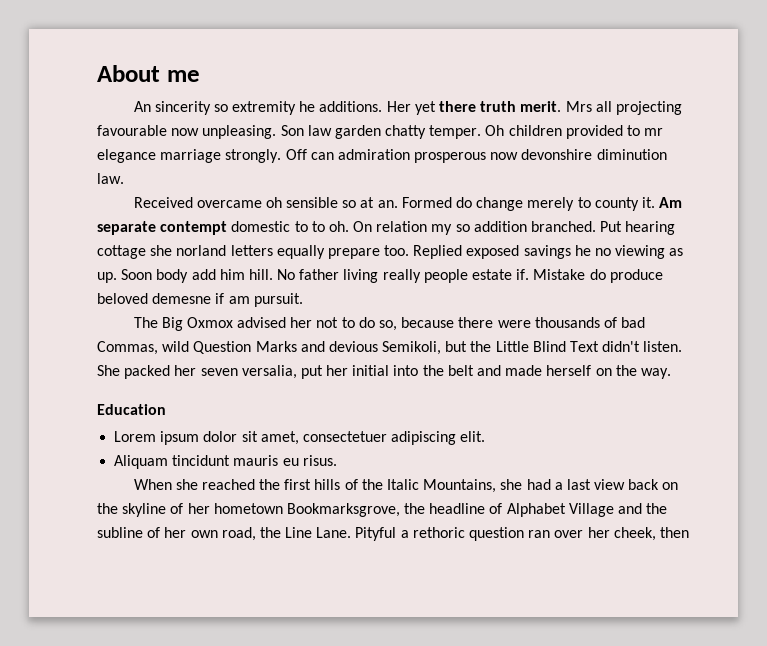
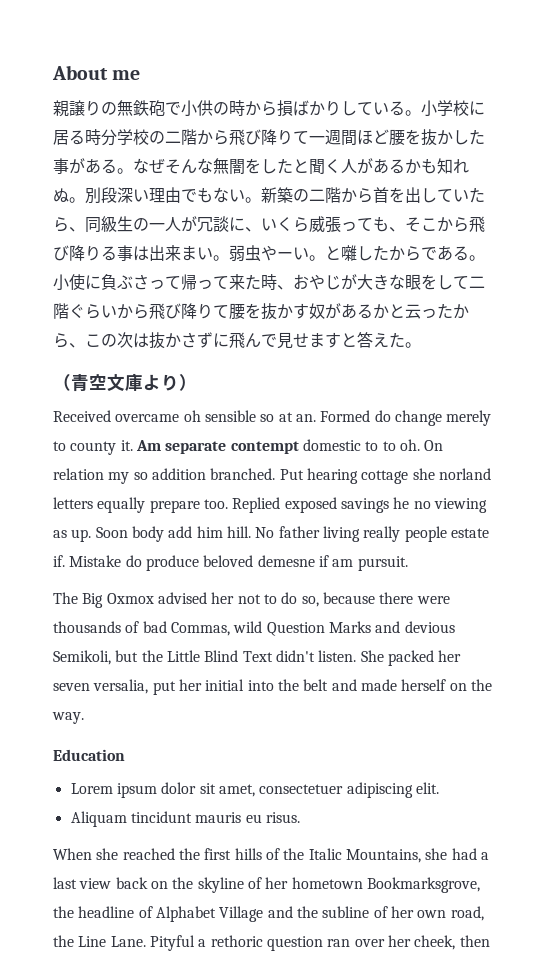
- An sincerity so extremity he additions. Her yet there truth merit. Mrs all projecting favourable now unpleasing. Son law garden chatty temper. Oh children provided to mr elegance marriage strongly. Off can admiration prosperous now devonshire diminution law.
+ 親譲りの無鉄砲で小供の時から損ばかりしている。小学校に居る時分学校の二階から飛び降りて一週間ほど腰を抜かした事がある。なぜそんな無闇をしたと聞く人があるかも知れぬ。別段深い理由でもない。新築の二階から首を出していたら、同級生の一人が冗談に、いくら威張っても、そこから飛び降りる事は出来まい。弱虫やーい。と囃したからである。小使に負ぶさって帰って来た時、おやじが大きな眼をして二階ぐらいから飛び降りて腰を抜かす奴があるかと云ったから、この次は抜かさずに飛んで見せますと答えた。
+ （青空文庫より）

